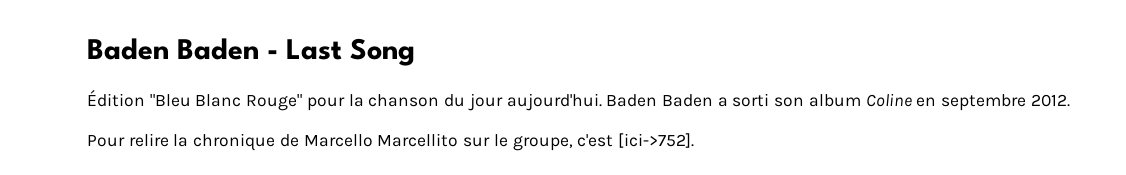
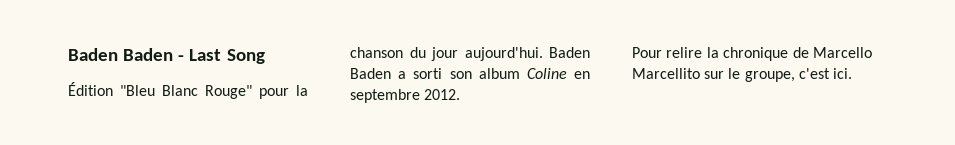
- Pour relire la chronique de Marcello Marcellito sur le groupe, c'est [ici->752].
+ Pour relire la chronique de Marcello Marcellito sur le groupe, c'est ici.

